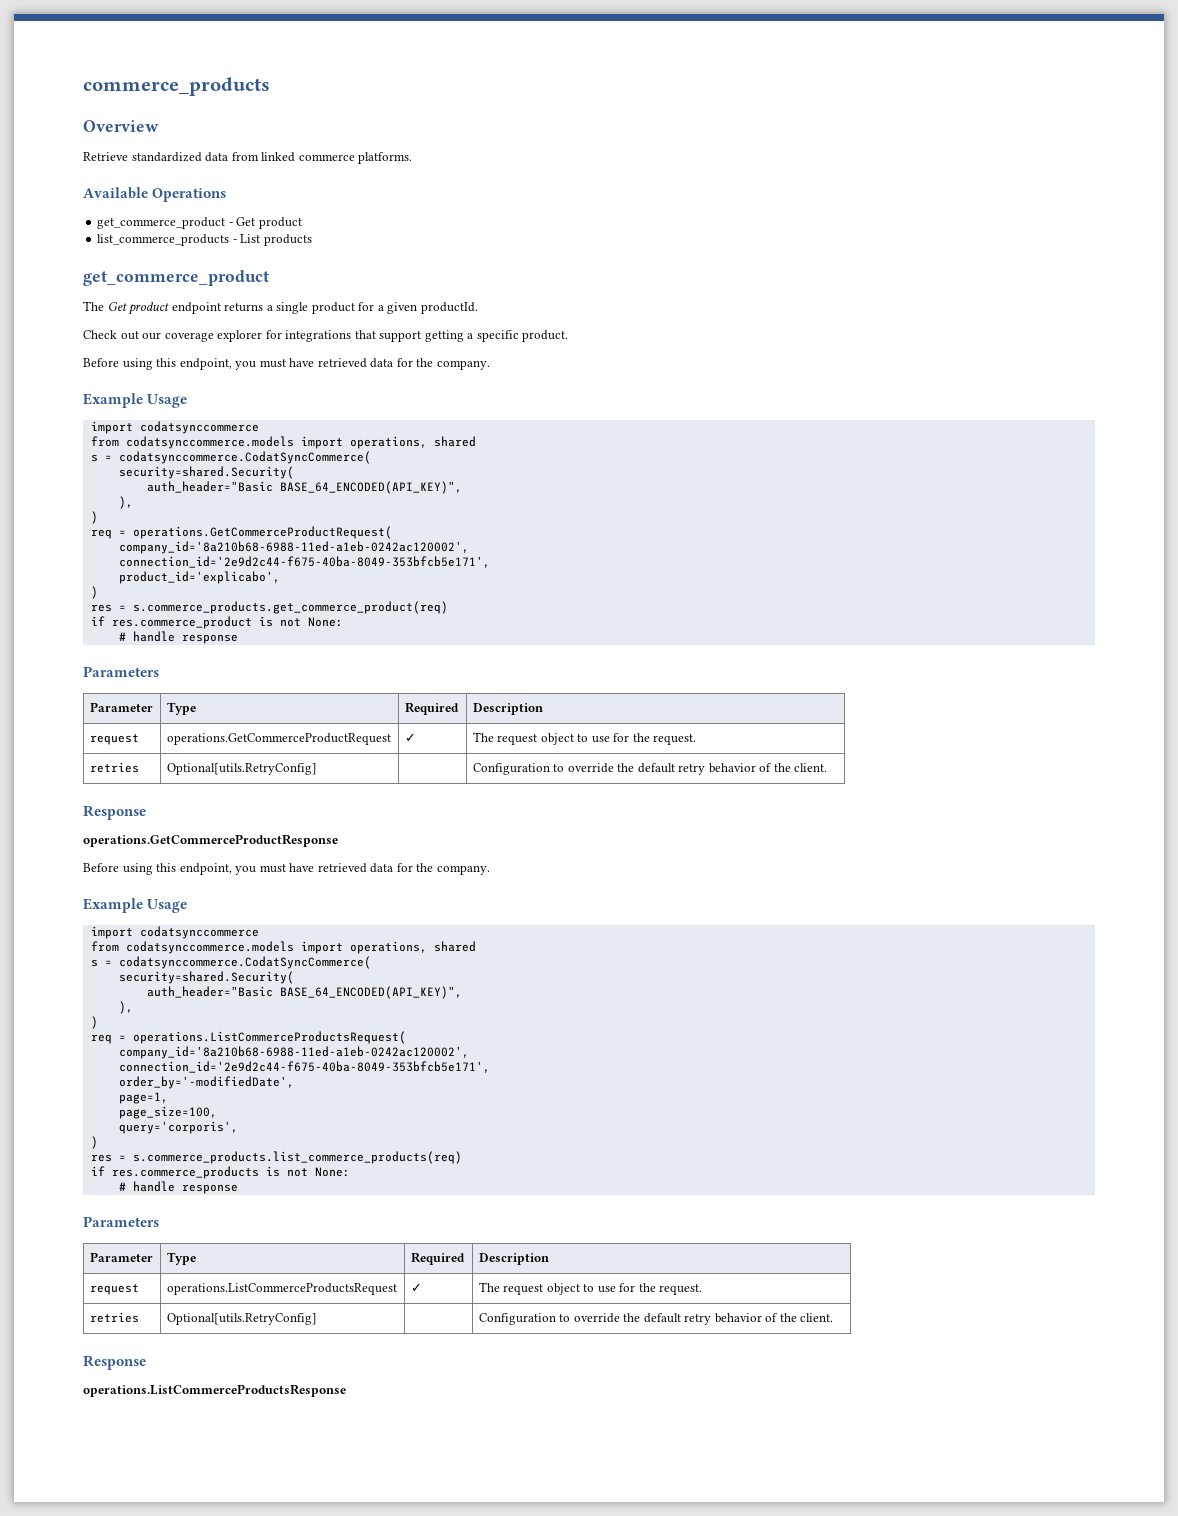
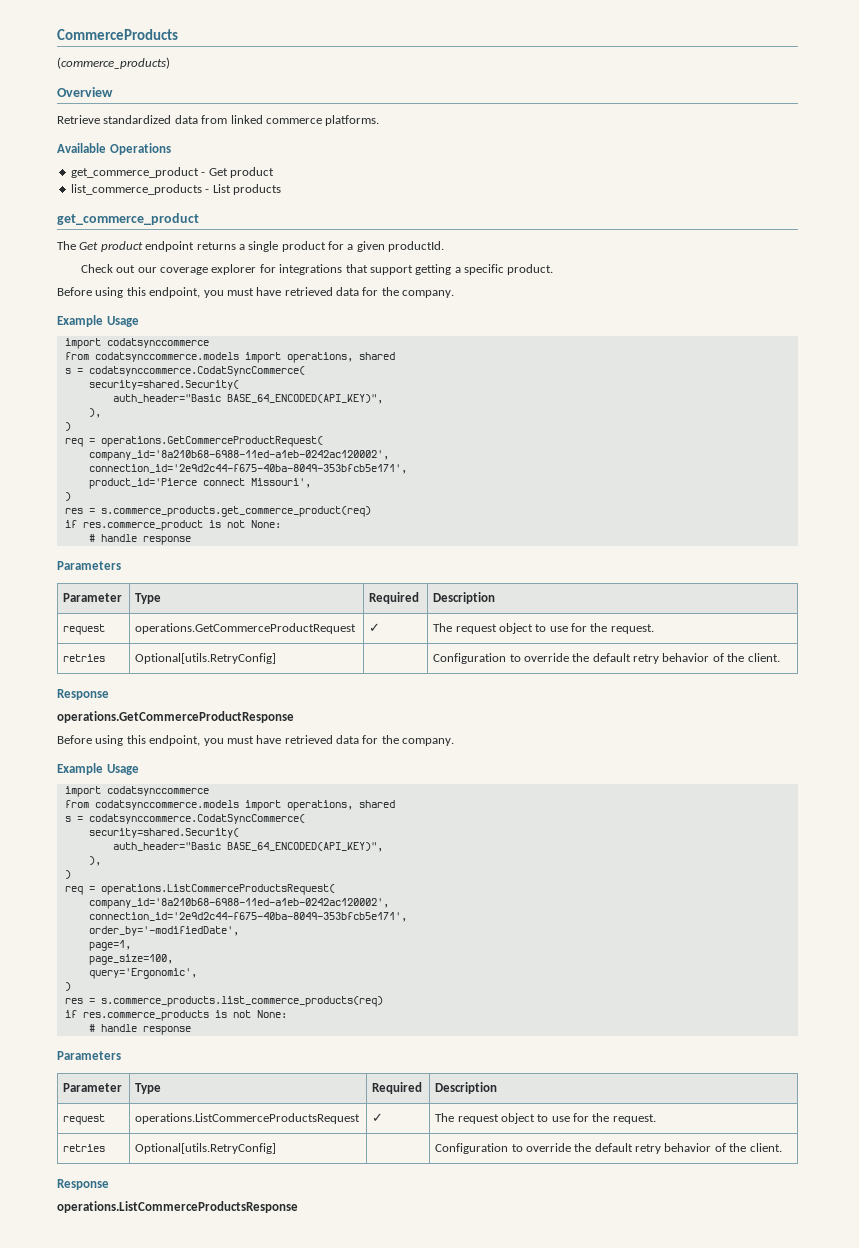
- commerce_products
+ CommerceProducts
+ (commerce_products)
- product_id='explicabo',
+ product_id='Pierce connect Missouri',
- query='corporis',
+ query='Ergonomic',

